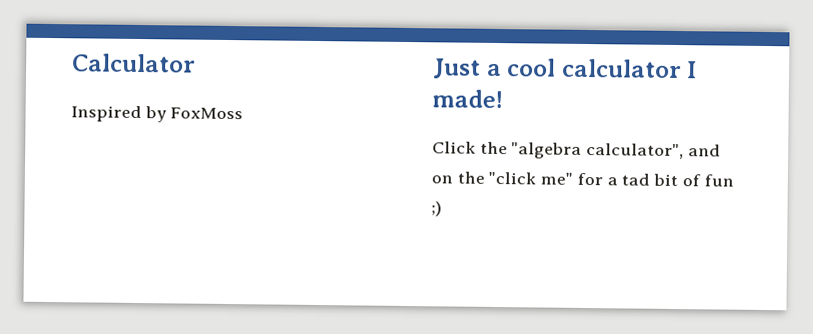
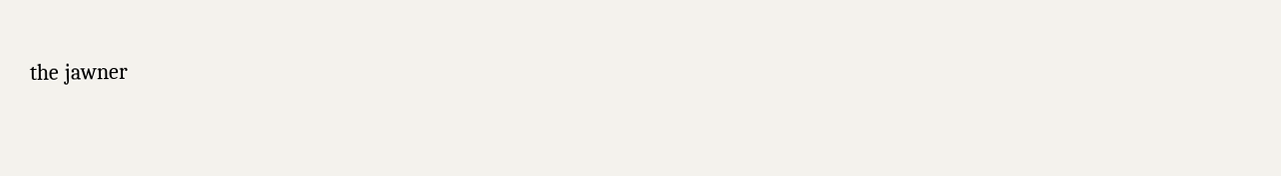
- Calculator
- Inspired by FoxMoss
- Just a cool calculator I made!
- Click the "algebra calculator", and on the "click me" for a tad bit of fun ;)
+ the jawner

